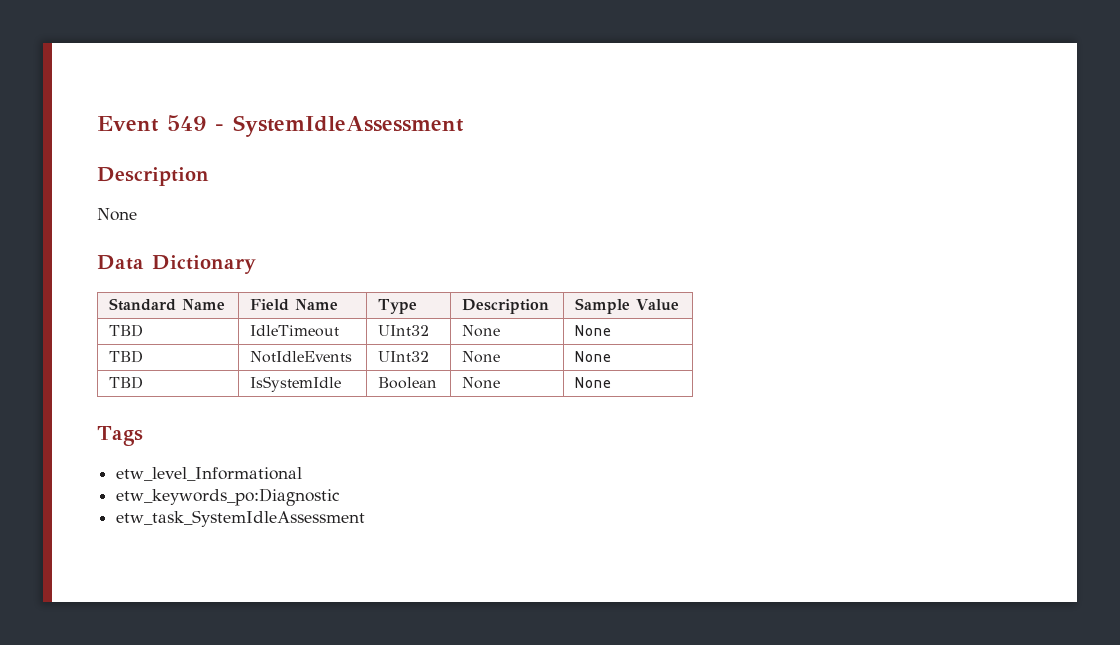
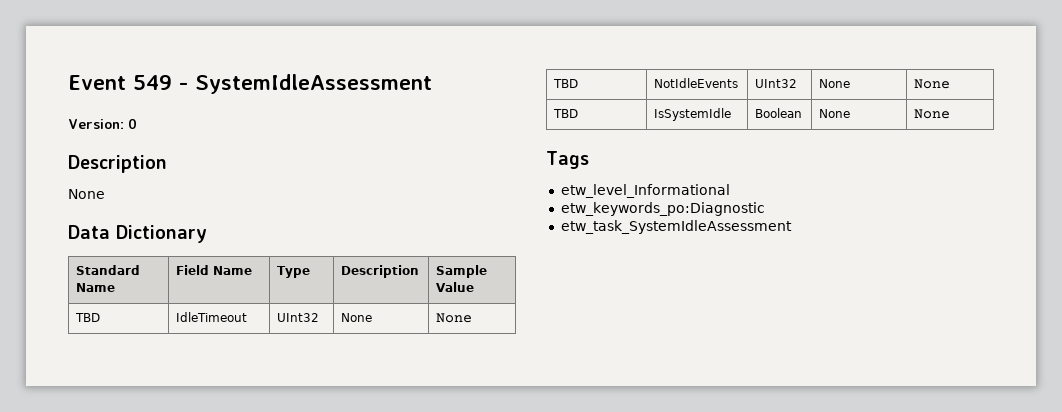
+ Version: 0

